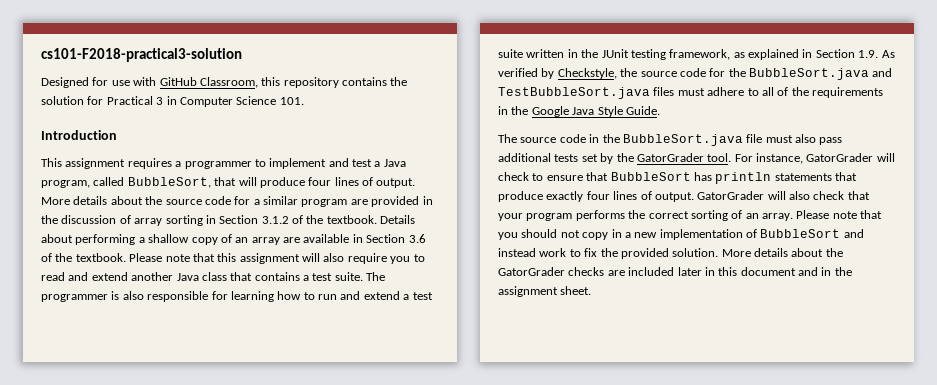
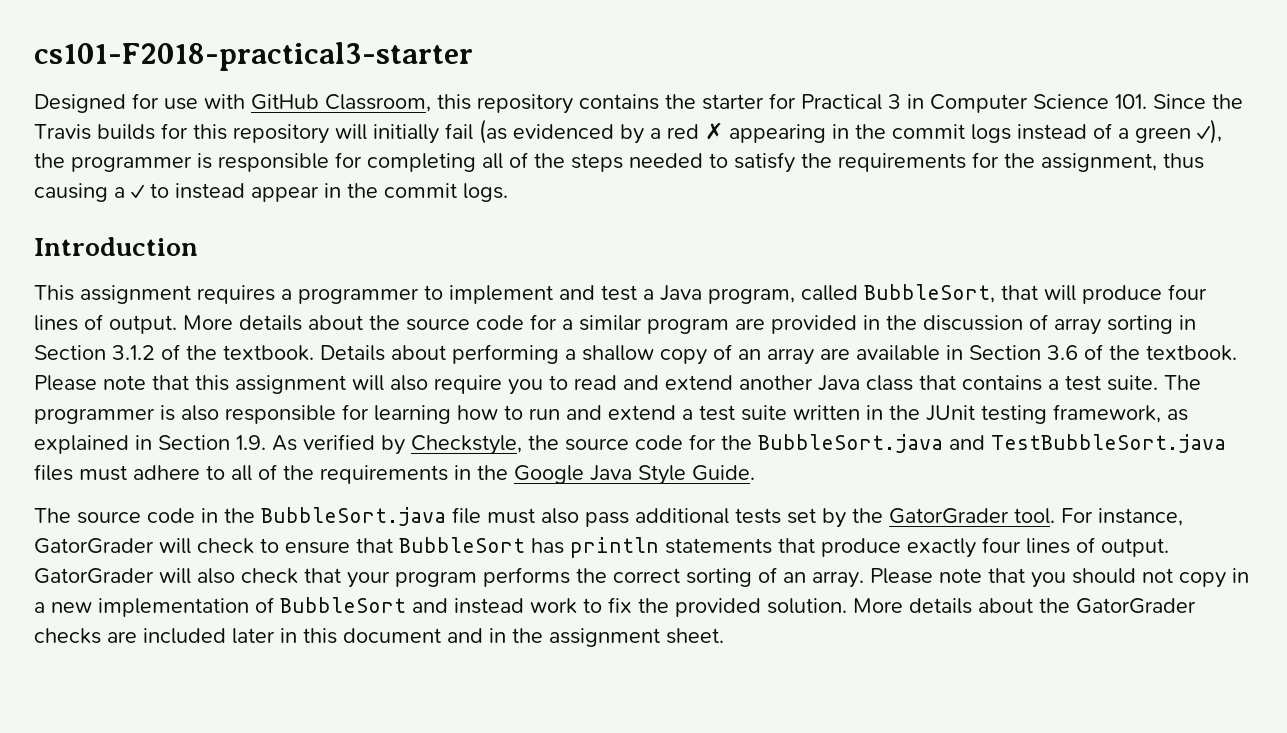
- cs101-F2018-practical3-solution
+ cs101-F2018-practical3-starter
- Designed for use with GitHub Classroom, this repository contains the solution for Practical 3 in Computer Science 101.
+ Designed for use with GitHub Classroom, this repository contains the starter for Practical 3 in Computer Science 101. Since the Travis builds for this repository will initially fail (as evidenced by a red ✗ appearing in the commit logs instead of a green ✓), the programmer is responsible for completing all of the steps needed to satisfy the requirements for the assignment, thus causing a ✓ to instead appear in the commit logs.

